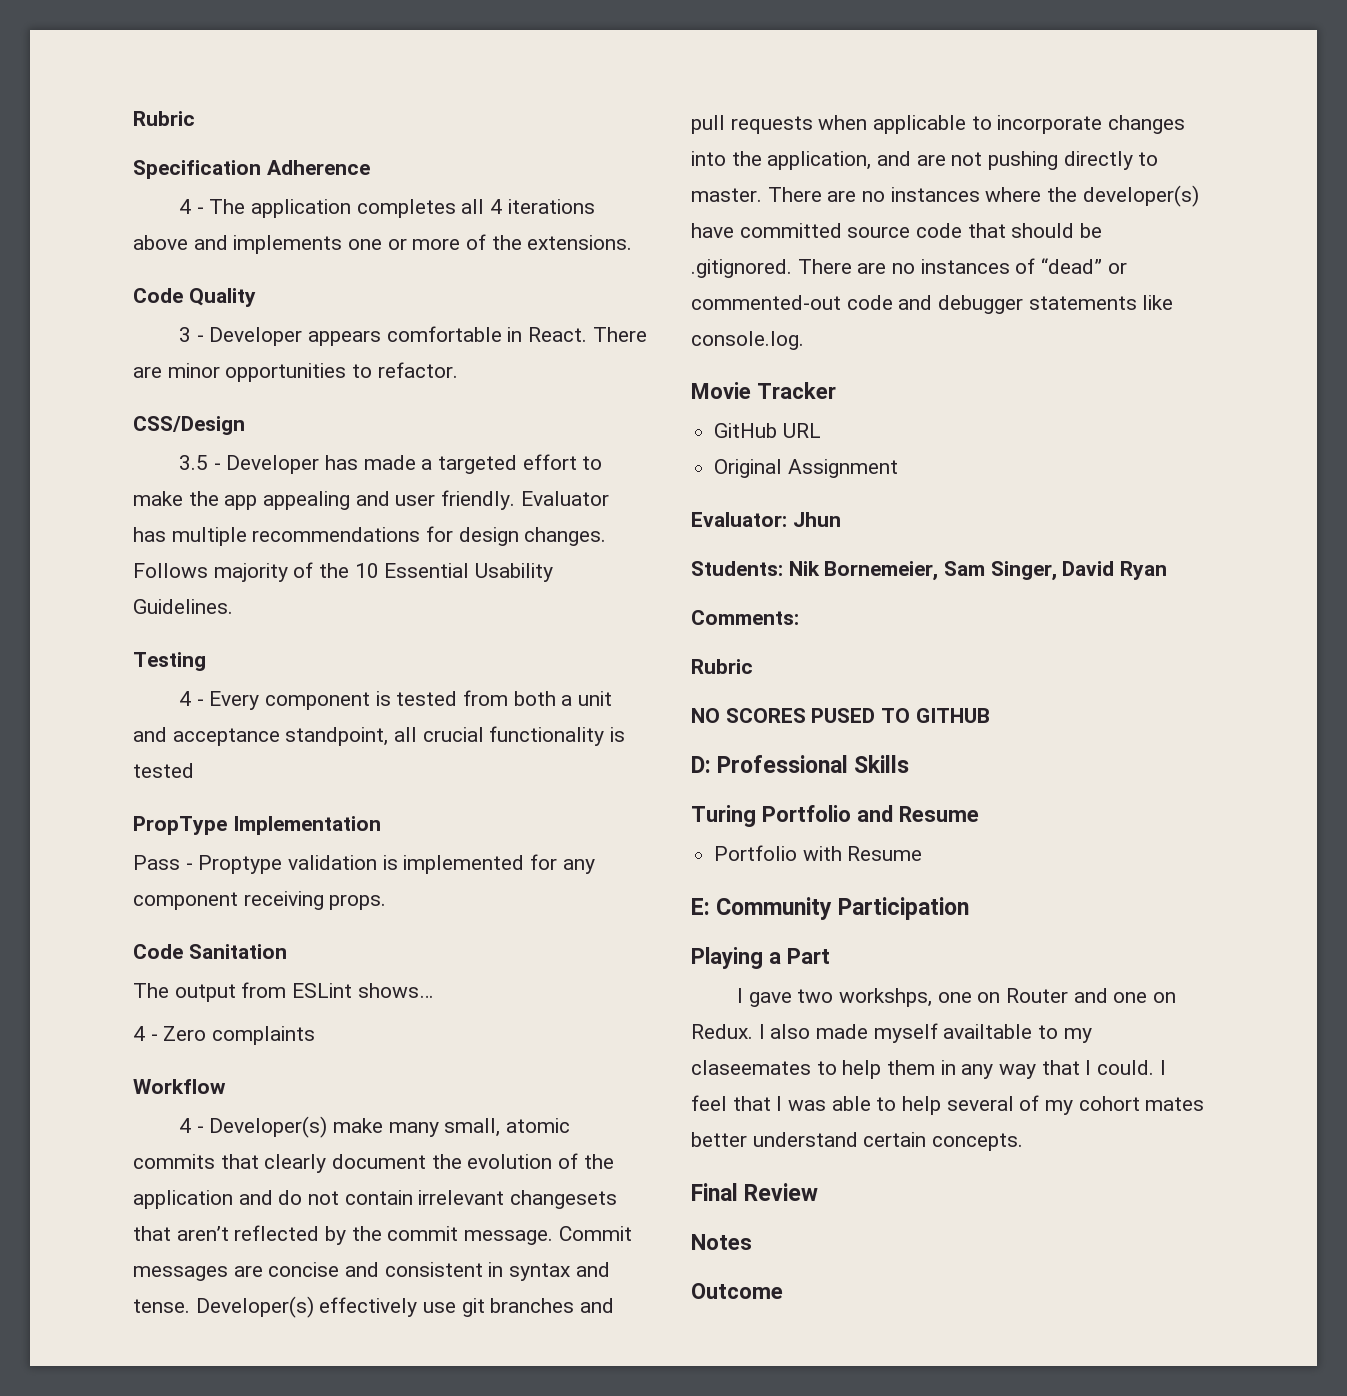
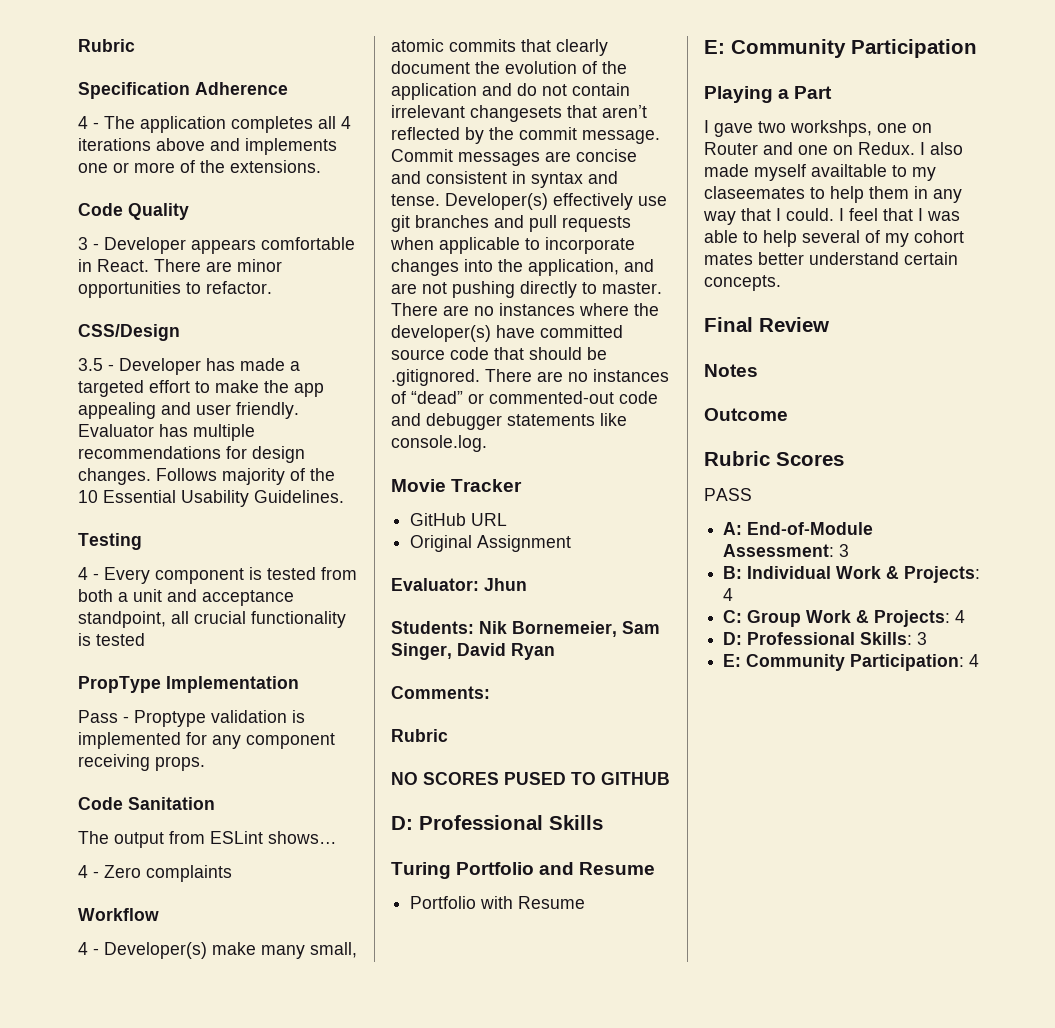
+ Rubric Scores
+ PASS
+ A: End-of-Module Assessment: 3
+ B: Individual Work & Projects: 4
+ C: Group Work & Projects: 4
+ D: Professional Skills: 3
+ E: Community Participation: 4

